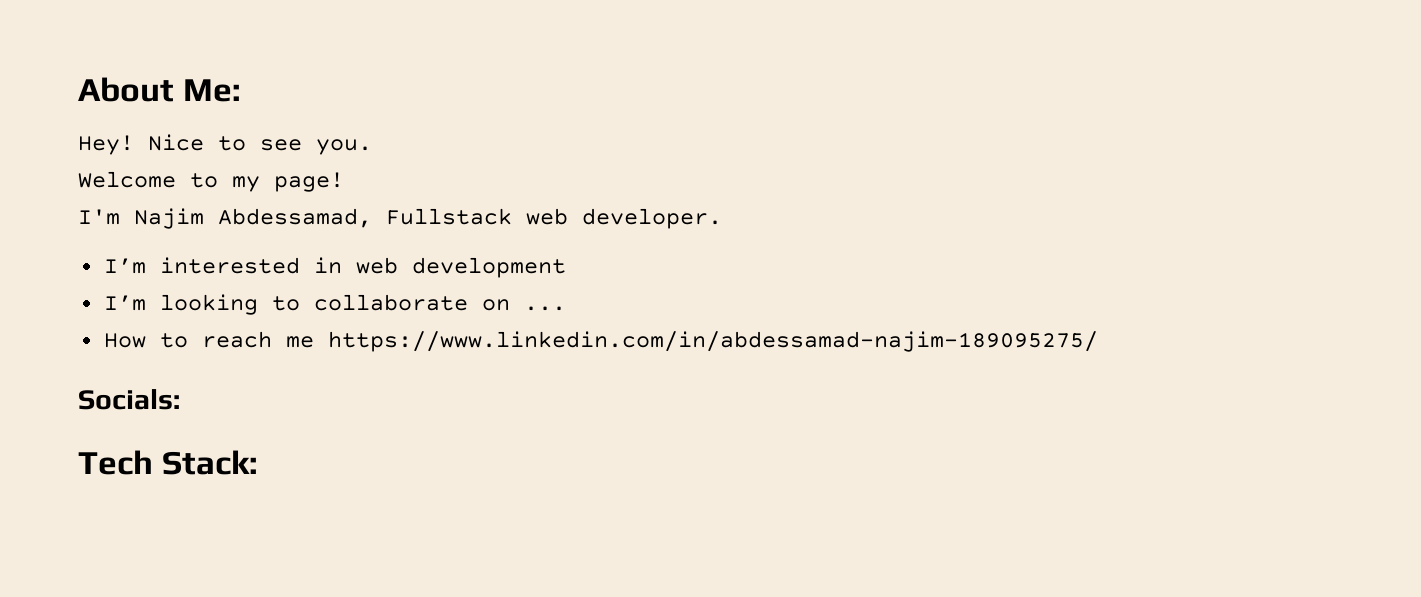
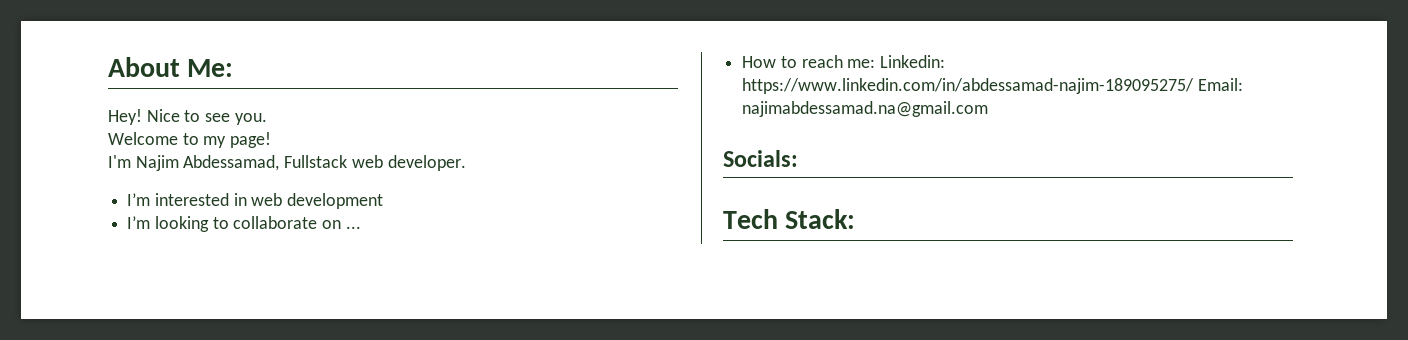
- How to reach me https://www.linkedin.com/in/abdessamad-najim-189095275/
+ How to reach me: Linkedin: https://www.linkedin.com/in/abdessamad-najim-189095275/ Email: najimabdessamad.na@gmail.com

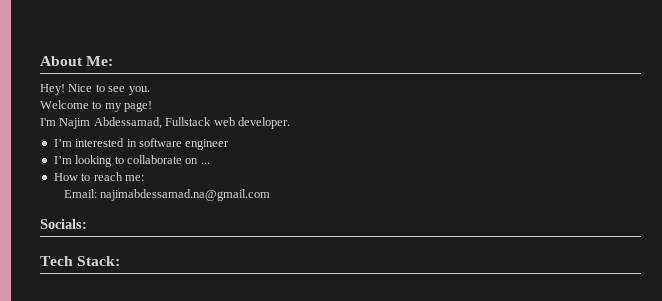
- I’m interested in web development
+ I’m interested in software engineer
- How to reach me: Linkedin: https://www.linkedin.com/in/abdessamad-najim-189095275/ Email: najimabdessamad.na@gmail.com
+ How to reach me:
+ Email: najimabdessamad.na@gmail.com

